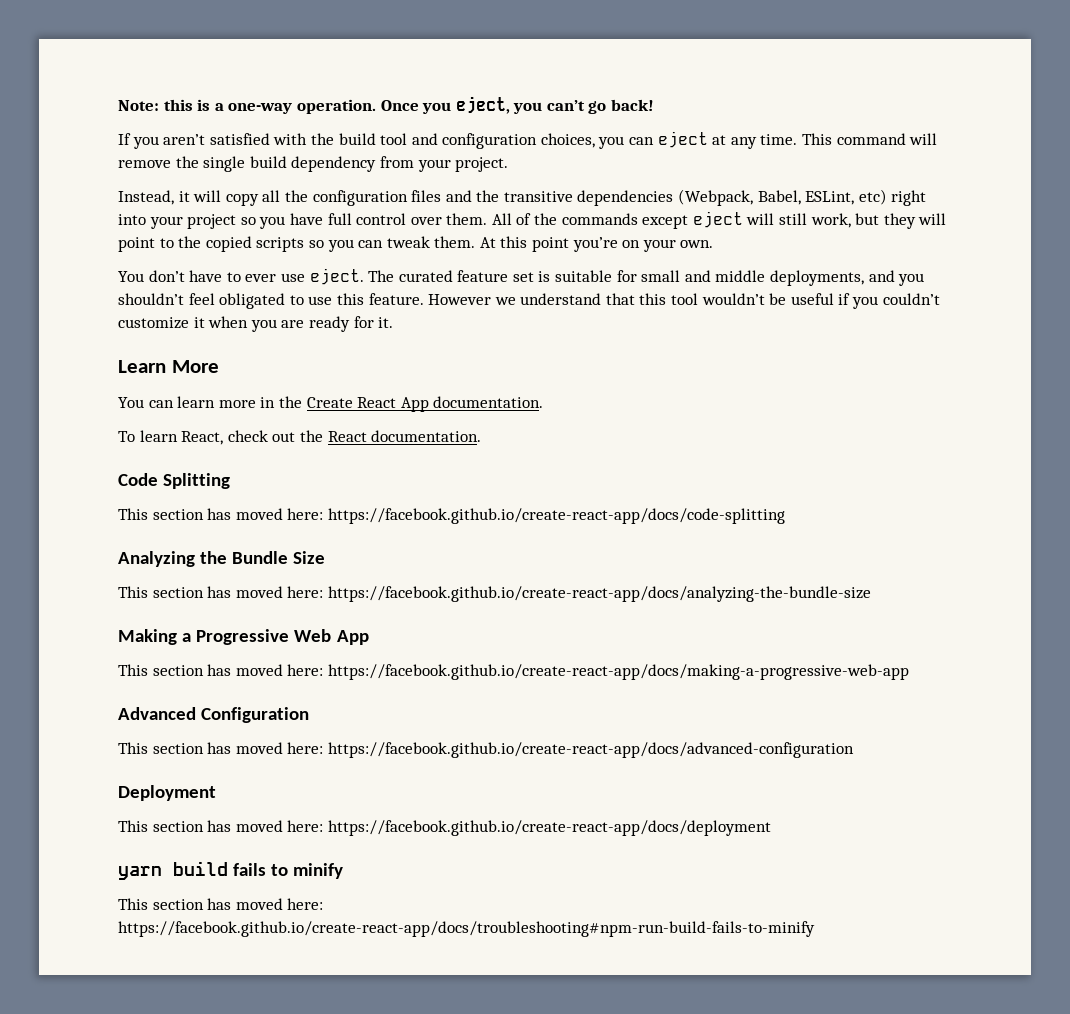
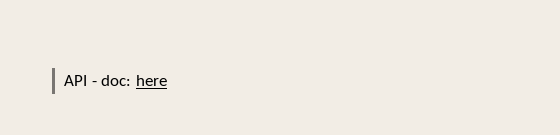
- Note: this is a one-way operation. Once you eject, you can’t go back!
- If you aren’t satisfied with the build tool and configuration choices, you can eject at any time. This command will remove the single build dependency from your project.
- Instead, it will copy all the configuration files and the transitive dependencies (Webpack, Babel, ESLint, etc) right into your project so you have full control over them. All of the commands except eject will still work, but they will point to the copied scripts so you can tweak them. At this point you’re on your own.
- You don’t have to ever use eject. The curated feature set is suitable for small and middle deployments, and you shouldn’t feel obligated to use this feature. However we understand that this tool wouldn’t be useful if you couldn’t customize it when you are ready for it.
- Learn More
- You can learn more in the Create React App documentation.
- To learn React, check out the React documentation.
- Code Splitting
- This section has moved here: https://facebook.github.io/create-react-app/docs/code-splitting
- Analyzing the Bundle Size
- This section has moved here: https://facebook.github.io/create-react-app/docs/analyzing-the-bundle-size
- Making a Progressive Web App
- This section has moved here: https://facebook.github.io/create-react-app/docs/making-a-progressive-web-app
- Advanced Configuration
- This section has moved here: https://facebook.github.io/create-react-app/docs/advanced-configuration
- Deployment
- This section has moved here: https://facebook.github.io/create-react-app/docs/deployment
- yarn build fails to minify
- This section has moved here: https://facebook.github.io/create-react-app/docs/troubleshooting#npm-run-build-fails-to-minify
+ API - doc: here

